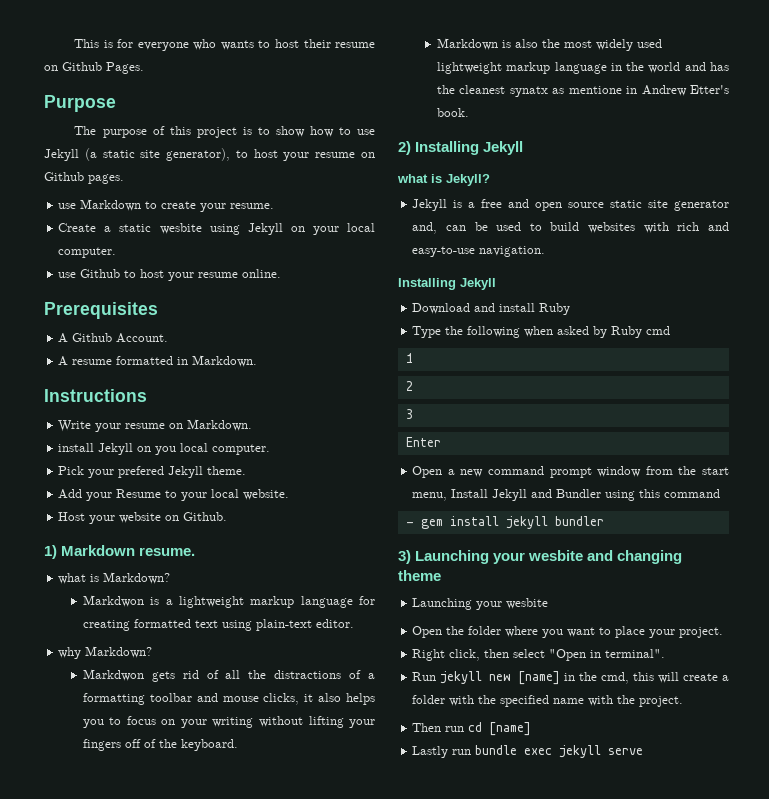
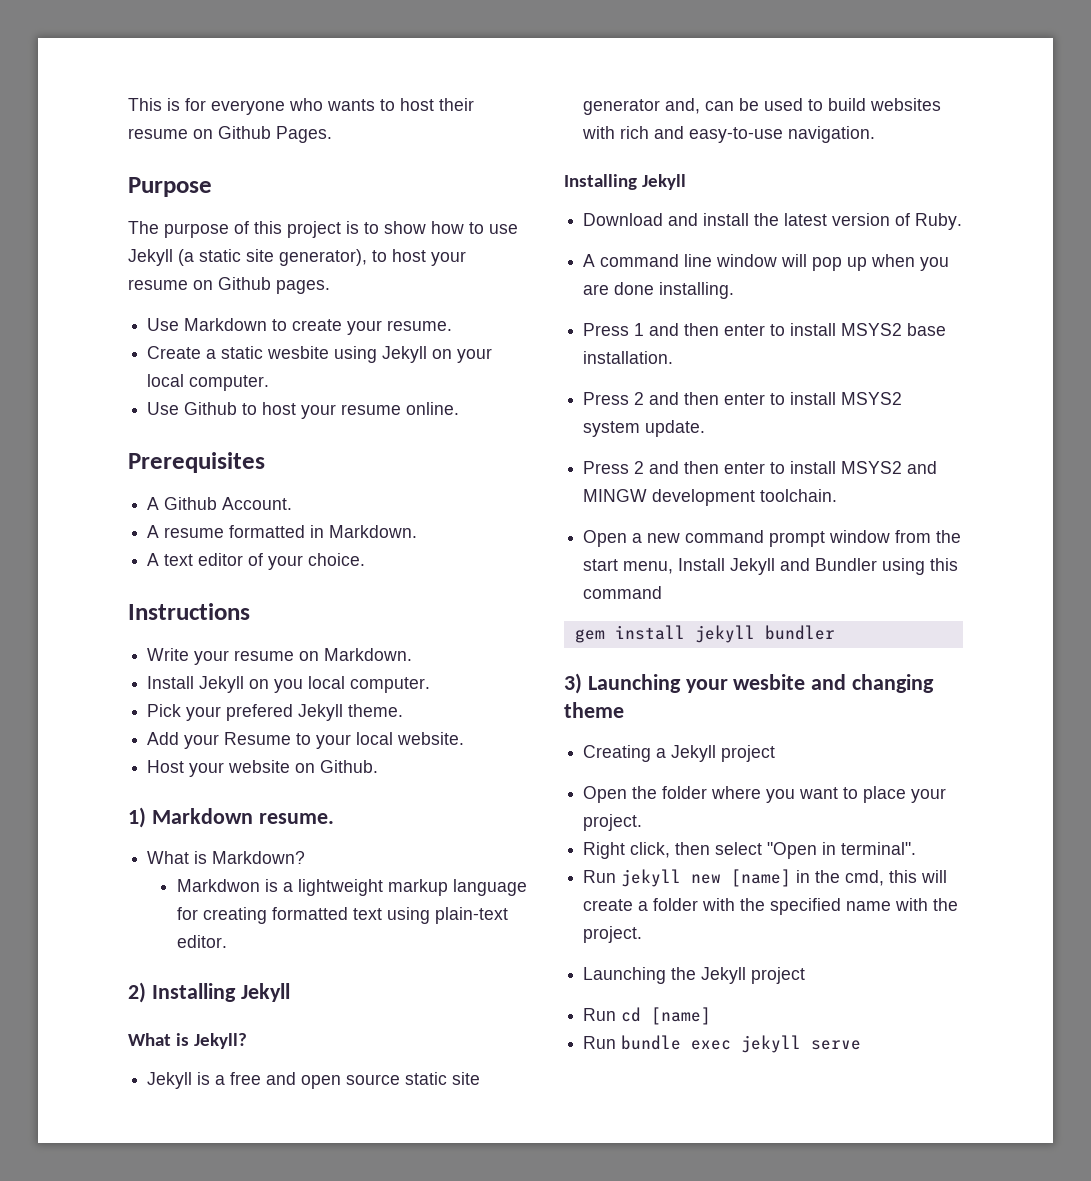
- use Markdown to create your resume.
+ Use Markdown to create your resume.
- use Github to host your resume online.
+ Use Github to host your resume online.
+ A text editor of your choice.
- install Jekyll on you local computer.
+ Install Jekyll on you local computer.
- what is Markdown?
+ What is Markdown?
- why Markdown?
- Markdwon gets rid of all the distractions of a formatting toolbar and mouse clicks, it also helps you to focus on your writing without lifting your fingers off of the keyboard.
- Markdown is also the most widely used lightweight markup language in the world and has the cleanest synatx as mentione in Andrew Etter's book.
- what is Jekyll?
+ What is Jekyll?
- Download and install Ruby
- Type the following when asked by Ruby cmd
- 1
- 2
- 3
- Enter
+ Download and install the latest version of Ruby.
+ A command line window will pop up when you are done installing.
+ Press 1 and then enter to install MSYS2 base installation.
+ Press 2 and then enter to install MSYS2 system update.
+ Press 2 and then enter to install MSYS2 and MINGW development toolchain.
- - gem install jekyll bundler
+ gem install jekyll bundler
  3) Launching your wesbite and changing theme
- Launching your wesbite
+ Creating a Jekyll project
- Then run cd [name]
+ Launching the Jekyll project
+ Run cd [name]
- Lastly run bundle exec jekyll serve
+ Run bundle exec jekyll serve

